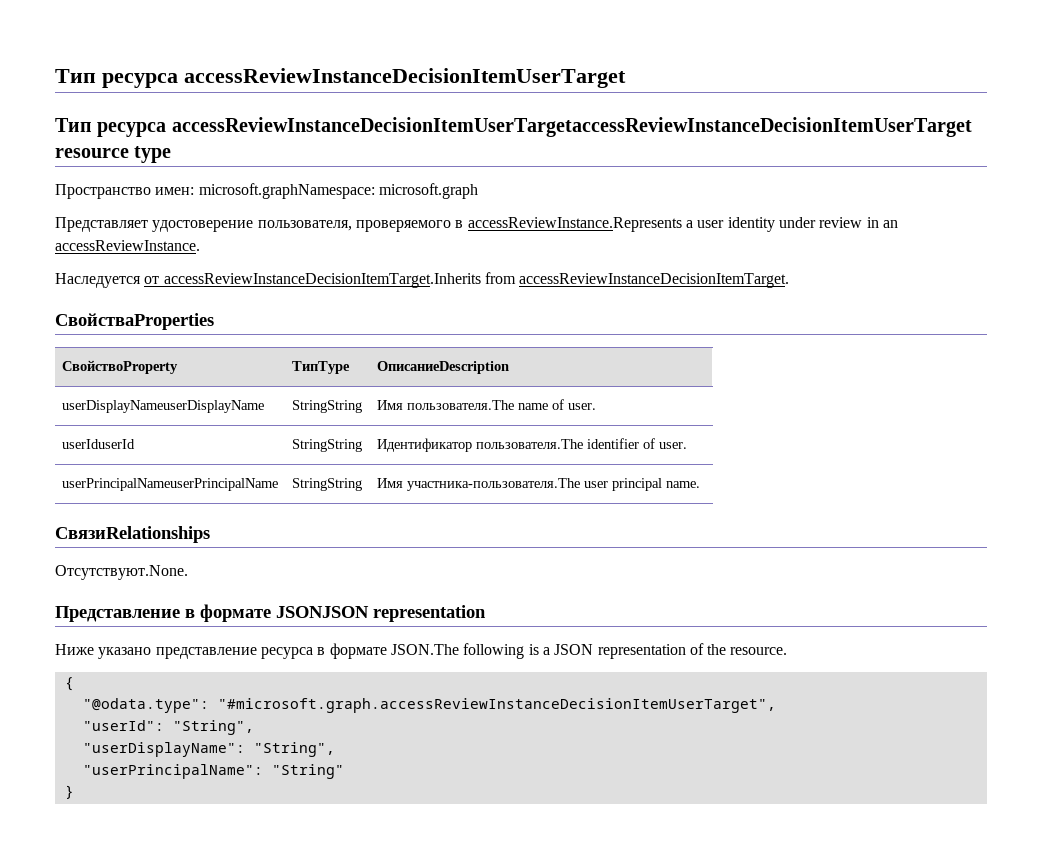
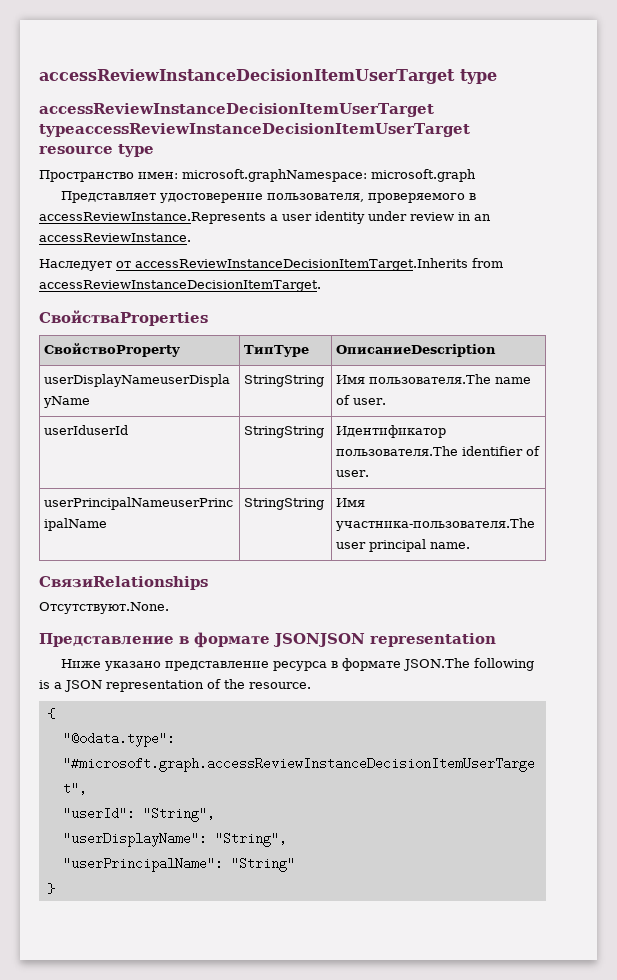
- Тип ресурса accessReviewInstanceDecisionItemUserTarget
- Тип ресурса accessReviewInstanceDecisionItemUserTargetaccessReviewInstanceDecisionItemUserTarget resource type
+ accessReviewInstanceDecisionItemUserTarget type
+ accessReviewInstanceDecisionItemUserTarget typeaccessReviewInstanceDecisionItemUserTarget resource type
- Наследуется от accessReviewInstanceDecisionItemTarget.Inherits from accessReviewInstanceDecisionItemTarget.
+ Наследует от accessReviewInstanceDecisionItemTarget.Inherits from accessReviewInstanceDecisionItemTarget.

